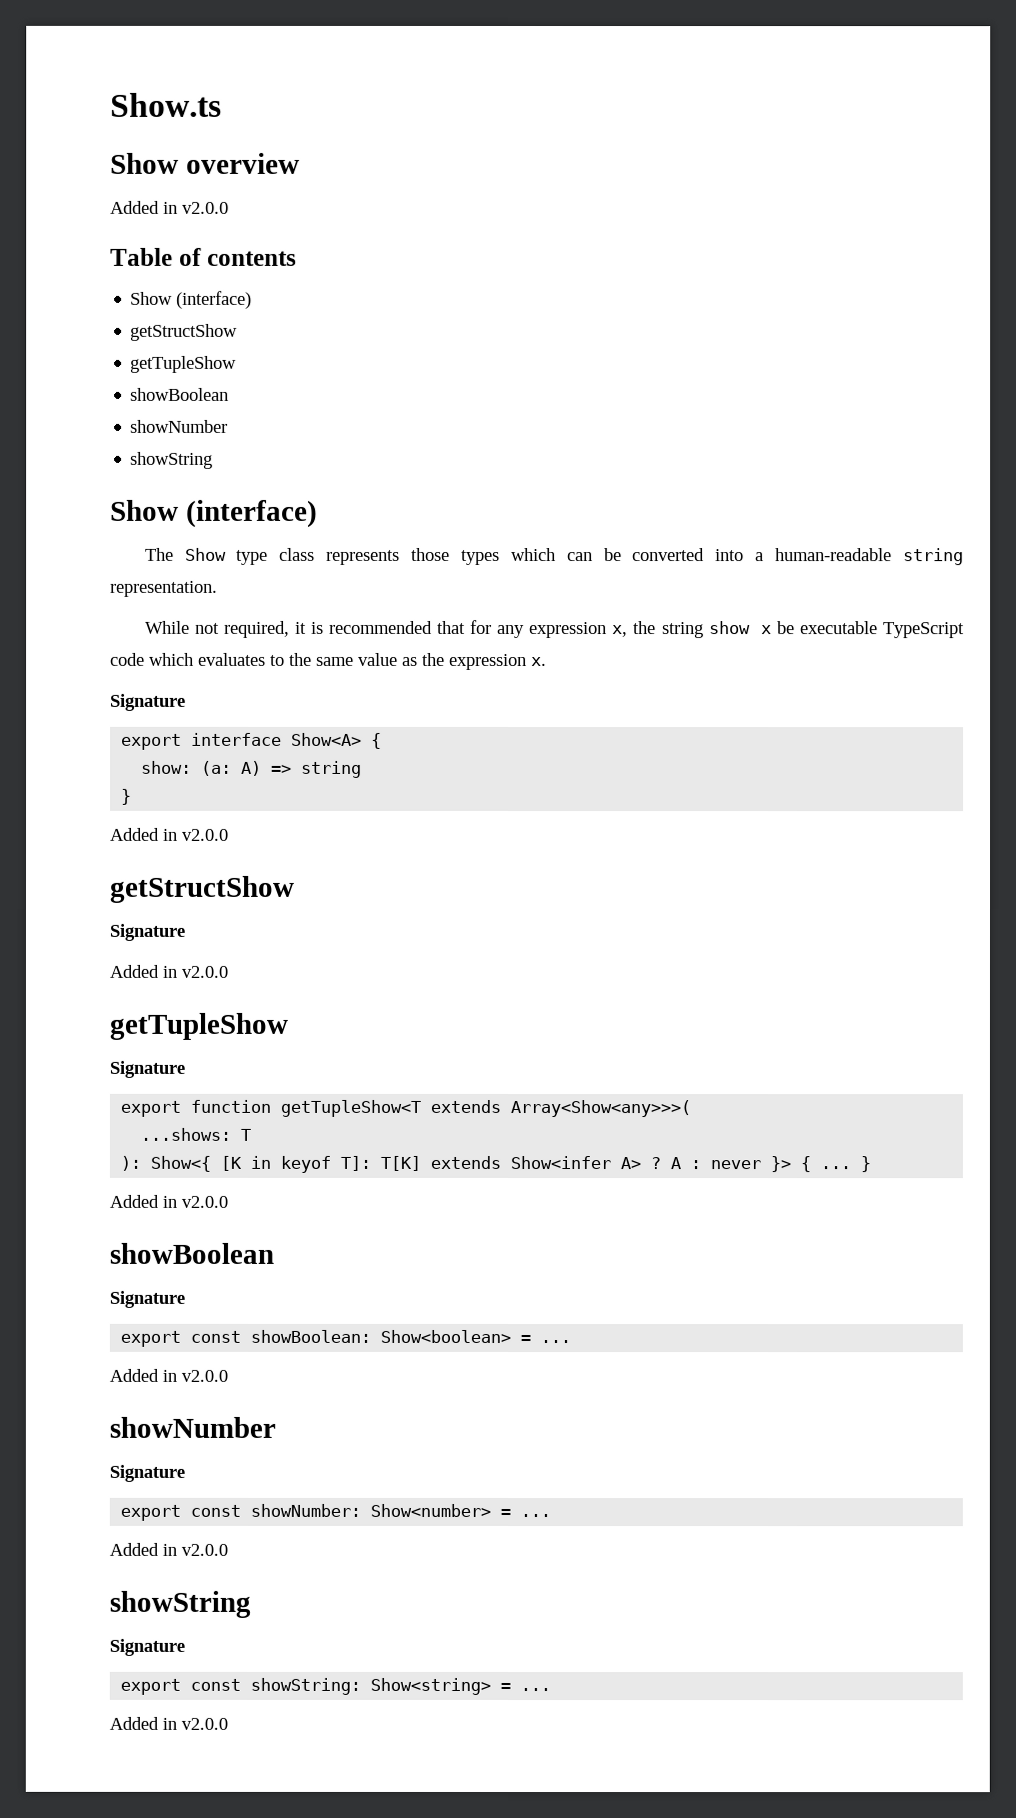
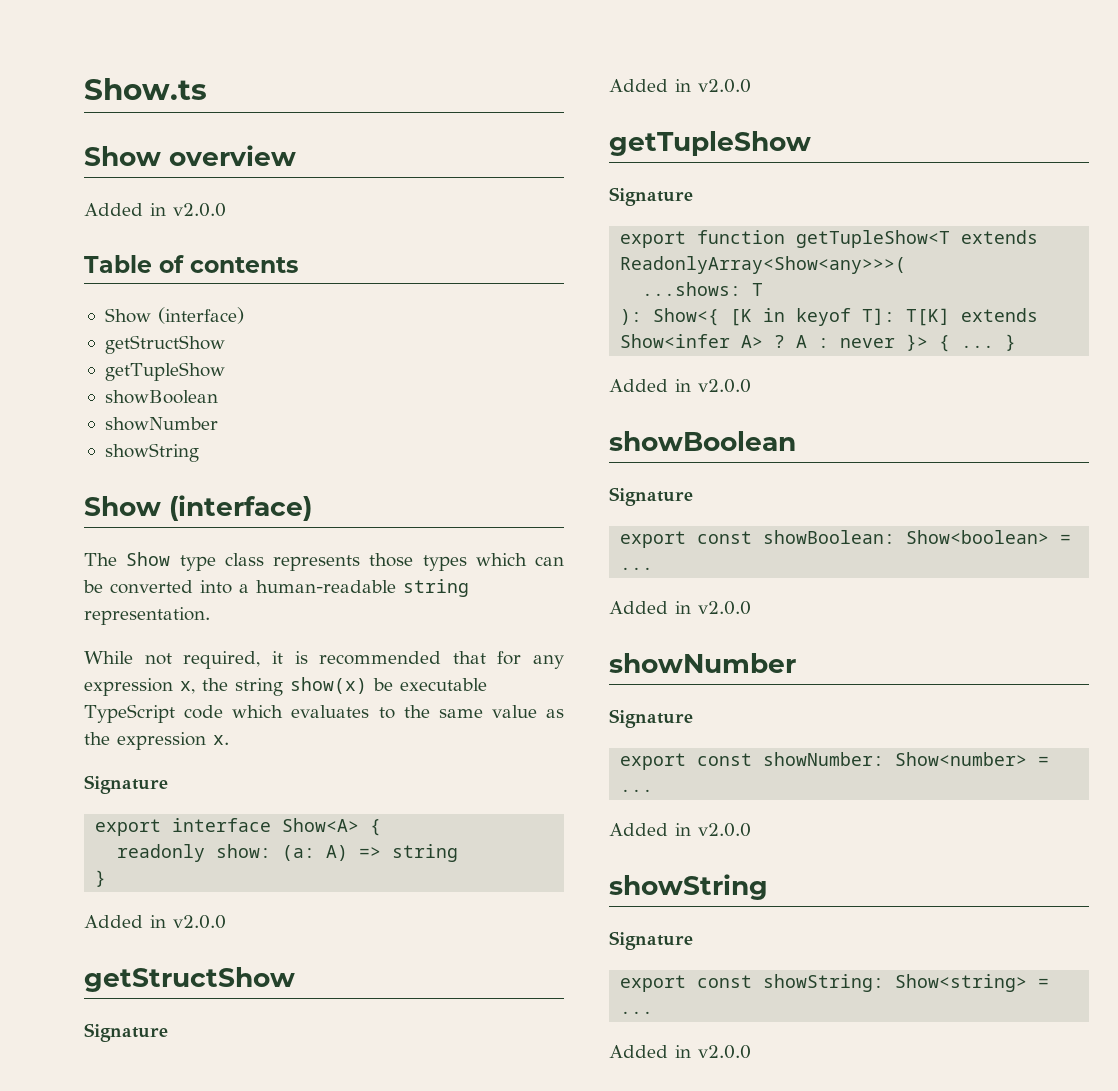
- While not required, it is recommended that for any expression x, the string show x be executable TypeScript code which evaluates to the same value as the expression x.
+ While not required, it is recommended that for any expression x, the string show(x) be executable TypeScript code which evaluates to the same value as the expression x.
- show: (a: A) => string
+ readonly show: (a: A) => string
- export function getTupleShow<T extends Array<Show<any>>>(
+ export function getTupleShow<T extends ReadonlyArray<Show<any>>>(

